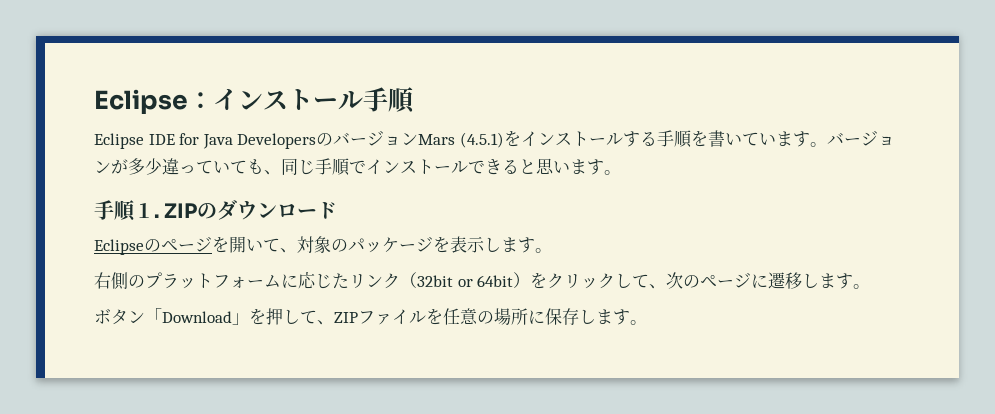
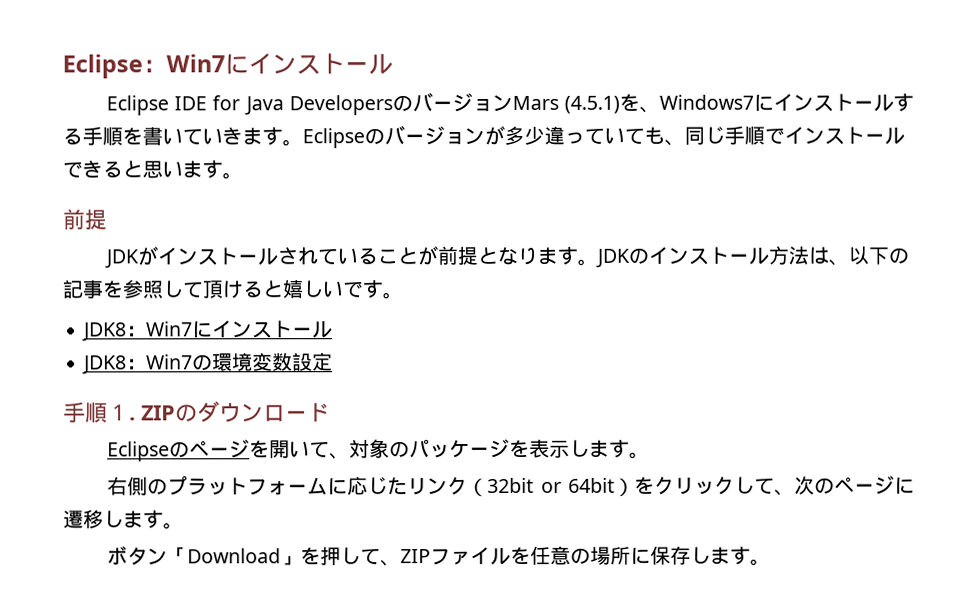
- Eclipse：インストール手順
+ Eclipse：Win7にインストール
- Eclipse IDE for Java DevelopersのバージョンMars (4.5.1)をインストールする手順を書いています。バージョンが多少違っていても、同じ手順でインストールできると思います。
+ Eclipse IDE for Java DevelopersのバージョンMars (4.5.1)を、Windows7にインストールする手順を書いていきます。Eclipseのバージョンが多少違っていても、同じ手順でインストールできると思います。
+ 前提
+ JDKがインストールされていることが前提となります。JDKのインストール方法は、以下の記事を参照して頂けると嬉しいです。
+ JDK8：Win7にインストール
+ JDK8：Win7の環境変数設定

